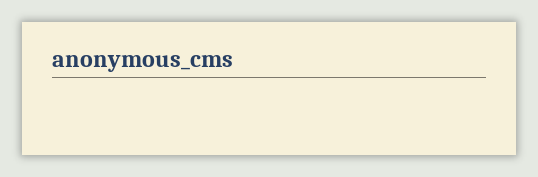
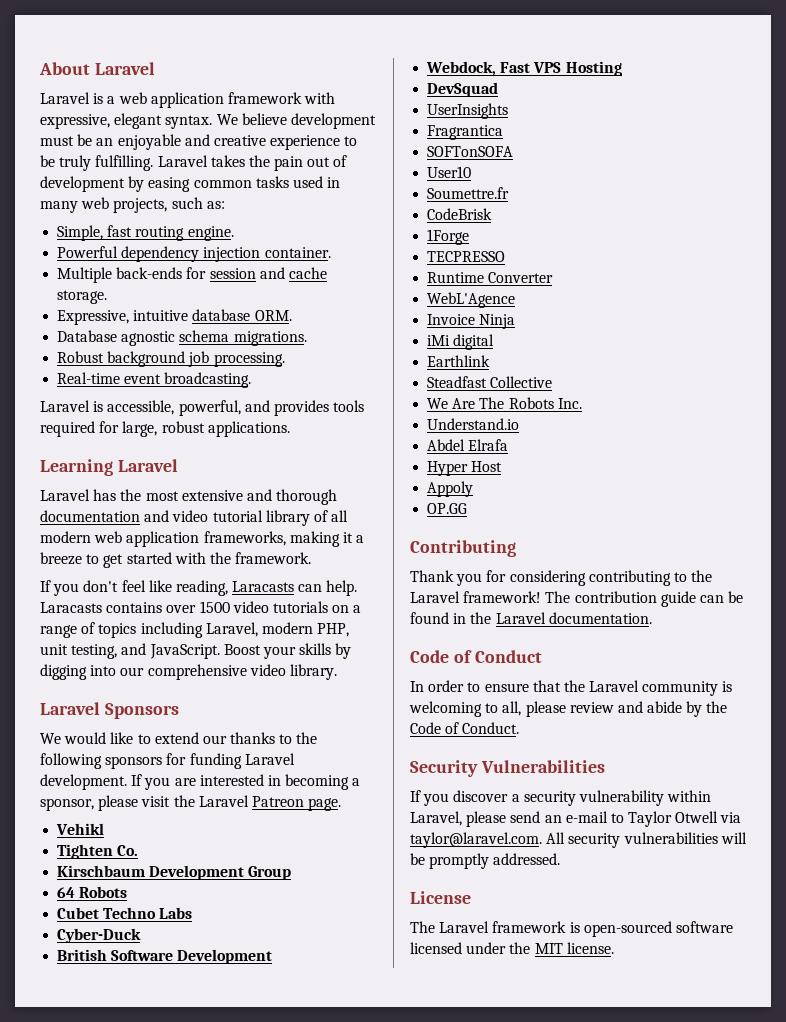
- anonymous_cms
+ About Laravel
+ Laravel is a web application framework with expressive, elegant syntax. We believe development must be an enjoyable and creative experience to be truly fulfilling. Laravel takes the pain out of development by easing common tasks used in many web projects, such as:
+ Simple, fast routing engine.
+ Powerful dependency injection container.
+ Multiple back-ends for session and cache storage.
+ Expressive, intuitive database ORM.
+ Database agnostic schema migrations.
+ Robust background job processing.
+ Real-time event broadcasting.
+ Laravel is accessible, powerful, and provides tools required for large, robust applications.
+ Learning Laravel
+ Laravel has the most extensive and thorough documentation and video tutorial library of all modern web application frameworks, making it a breeze to get started with the framework.
+ If you don't feel like reading, Laracasts can help. Laracasts contains over 1500 video tutorials on a range of topics including Laravel, modern PHP, unit testing, and JavaScript. Boost your skills by digging into our comprehensive video library.
+ Laravel Sponsors
+ We would like to extend our thanks to the following sponsors for funding Laravel development. If you are interested in becoming a sponsor, please visit the Laravel Patreon page.
+ Vehikl
+ Tighten Co.
+ Kirschbaum Development Group
+ 64 Robots
+ Cubet Techno Labs
+ Cyber-Duck
+ British Software Development
+ Webdock, Fast VPS Hosting
+ DevSquad
+ UserInsights
+ Fragrantica
+ SOFTonSOFA
+ User10
+ Soumettre.fr
+ CodeBrisk
+ 1Forge
+ TECPRESSO
+ Runtime Converter
+ WebL'Agence
+ Invoice Ninja
+ iMi digital
+ Earthlink
+ Steadfast Collective
+ We Are The Robots Inc.
+ Understand.io
+ Abdel Elrafa
+ Hyper Host
+ Appoly
+ OP.GG
+ Contributing
+ Thank you for considering contributing to the Laravel framework! The contribution guide can be found in the Laravel documentation.
+ Code of Conduct
+ In order to ensure that the Laravel community is welcoming to all, please review and abide by the Code of Conduct.
+ Security Vulnerabilities
+ If you discover a security vulnerability within Laravel, please send an e-mail to Taylor Otwell via taylor@laravel.com. All security vulnerabilities will be promptly addressed.
+ License
+ The Laravel framework is open-sourced software licensed under the MIT license.

